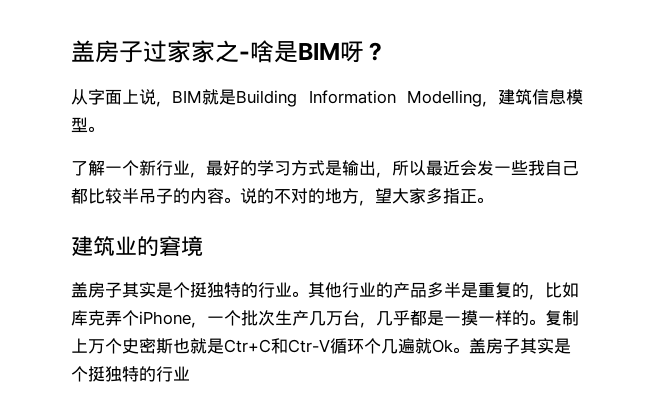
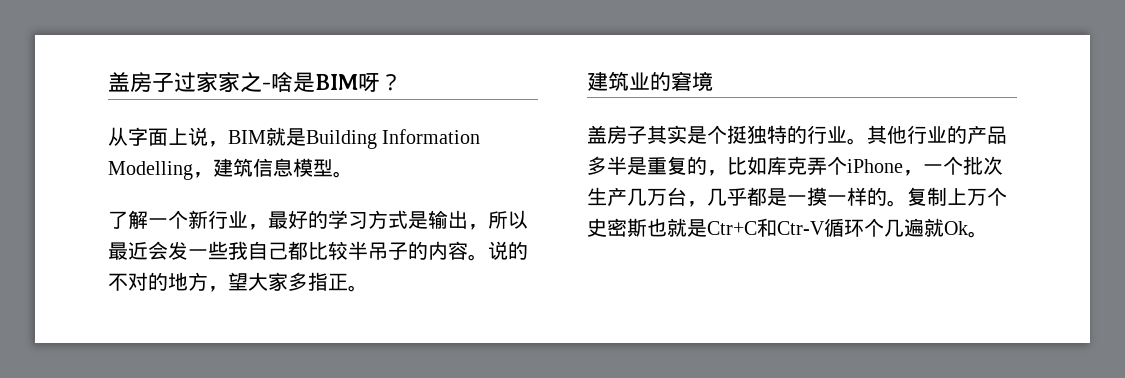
- 复制上万个史密斯也就是Ctr+C和Ctr-V循环个几遍就Ok。盖房子其实是个挺独特的行业
+ 复制上万个史密斯也就是Ctr+C和Ctr-V循环个几遍就Ok。

